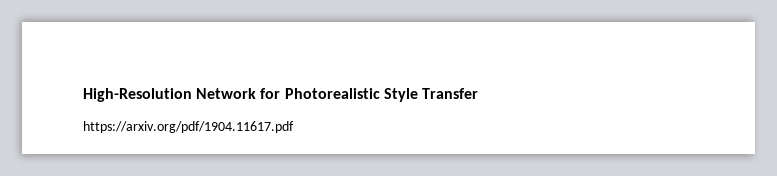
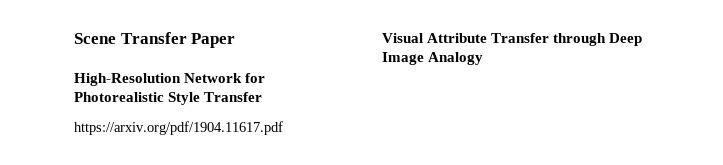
+ Scene Transfer Paper
+ Visual Attribute Transfer through Deep Image Analogy

